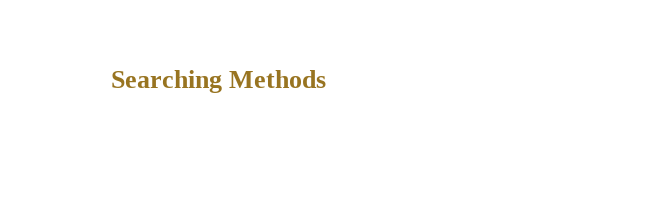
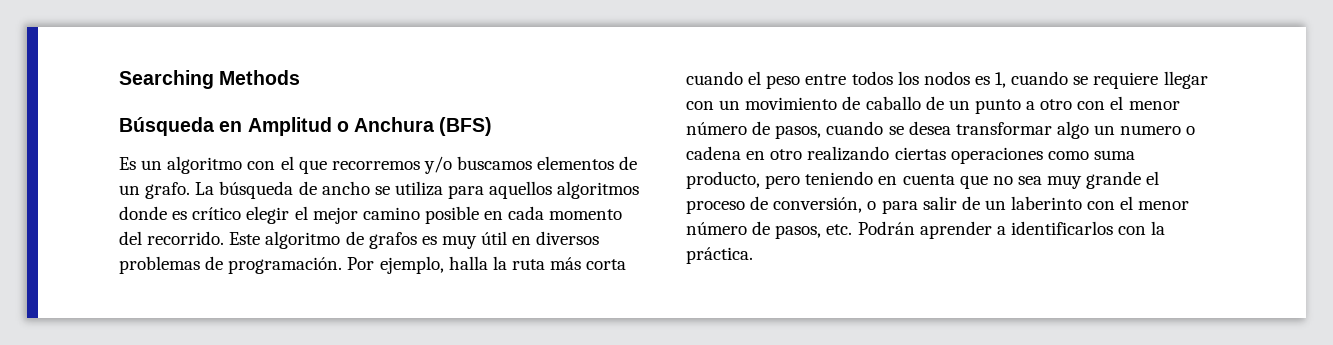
+ Búsqueda en Amplitud o Anchura (BFS)
+ Es un algoritmo con el que recorremos y/o buscamos elementos de un grafo. La búsqueda de ancho se utiliza para aquellos algoritmos donde es crítico elegir el mejor camino posible en cada momento del recorrido. Este algoritmo de grafos es muy útil en diversos problemas de programación. Por ejemplo, halla la ruta más corta cuando el peso entre todos los nodos es 1, cuando se requiere llegar con un movimiento de caballo de un punto a otro con el menor número de pasos, cuando se desea transformar algo un numero o cadena en otro realizando ciertas operaciones como suma producto, pero teniendo en cuenta que no sea muy grande el proceso de conversión, o para salir de un laberinto con el menor número de pasos, etc. Podrán aprender a identificarlos con la práctica.

